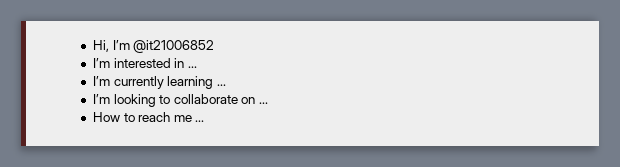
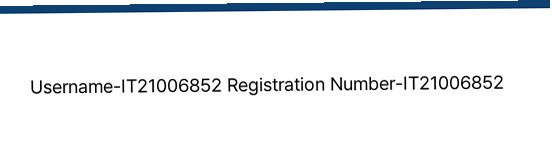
- Hi, I’m @it21006852
- I’m interested in ...
- I’m currently learning ...
- I’m looking to collaborate on ...
- How to reach me ...
+ Username-IT21006852 Registration Number-IT21006852

